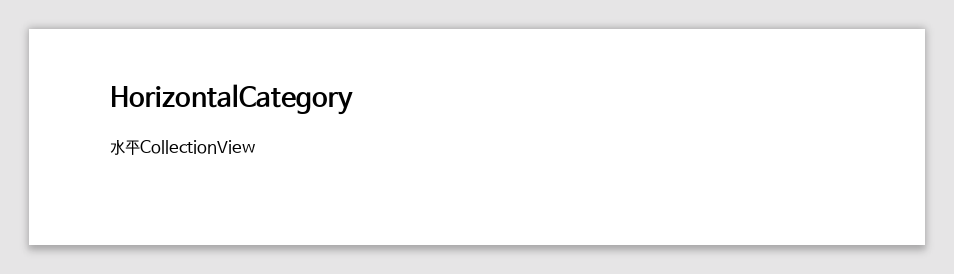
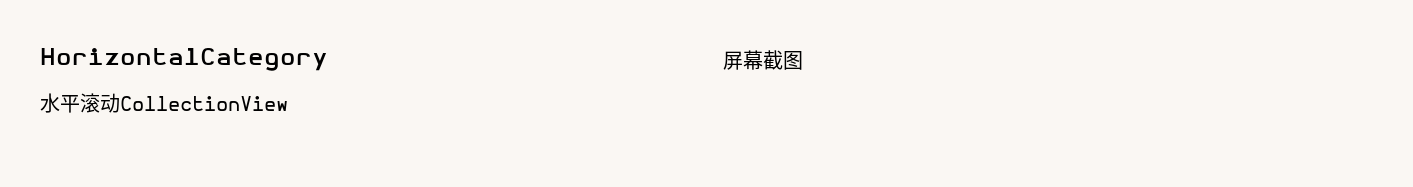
- 水平CollectionView
+ 水平滚动CollectionView
+ 屏幕截图

